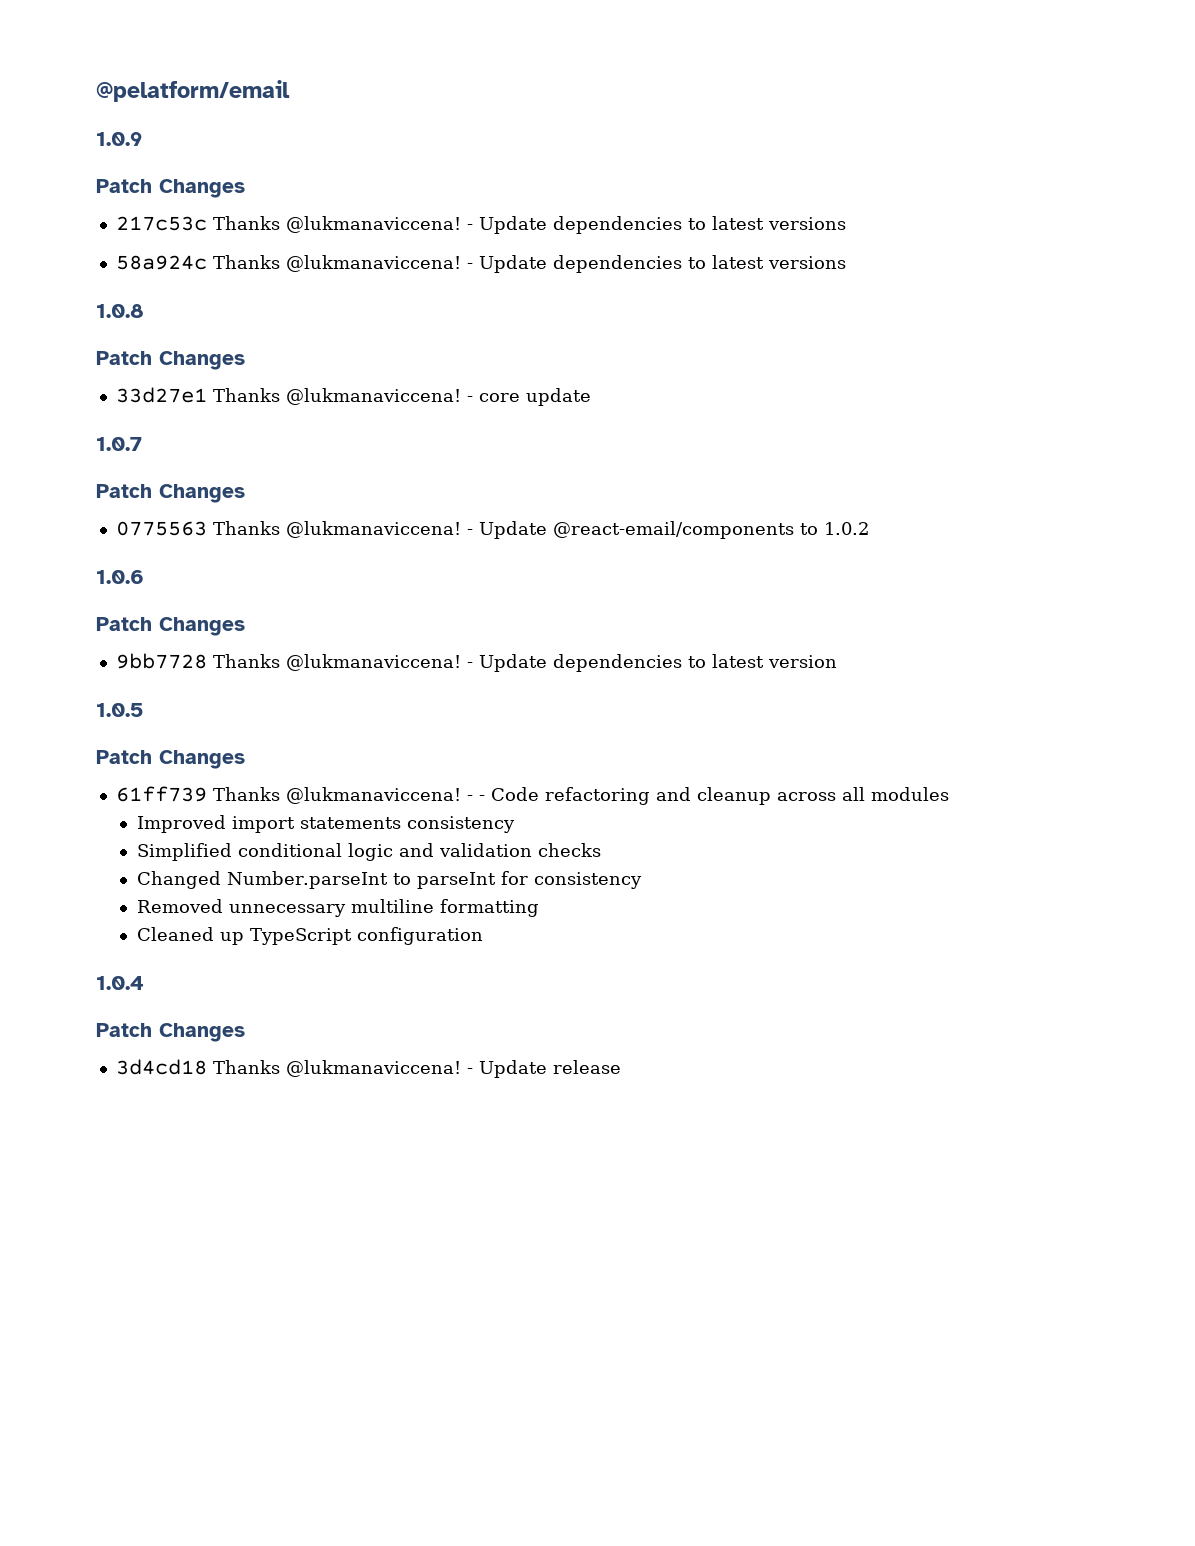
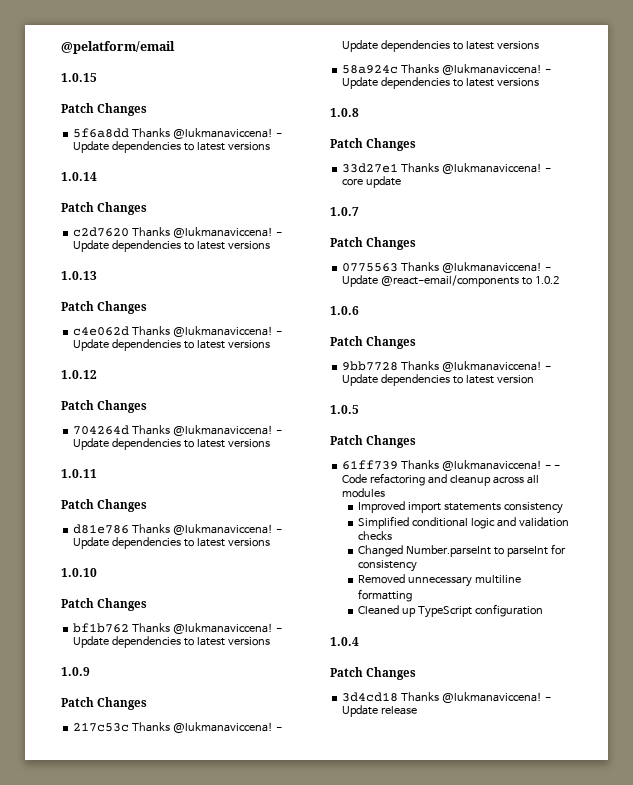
+ 1.0.15
+ Patch Changes
+ 5f6a8dd Thanks @lukmanaviccena! - Update dependencies to latest versions
+ 1.0.14
+ Patch Changes
+ c2d7620 Thanks @lukmanaviccena! - Update dependencies to latest versions
+ 1.0.13
+ Patch Changes
+ c4e062d Thanks @lukmanaviccena! - Update dependencies to latest versions
+ 1.0.12
+ Patch Changes
+ 704264d Thanks @lukmanaviccena! - Update dependencies to latest versions
+ 1.0.11
+ Patch Changes
+ d81e786 Thanks @lukmanaviccena! - Update dependencies to latest versions
+ 1.0.10
+ Patch Changes
+ bf1b762 Thanks @lukmanaviccena! - Update dependencies to latest versions

